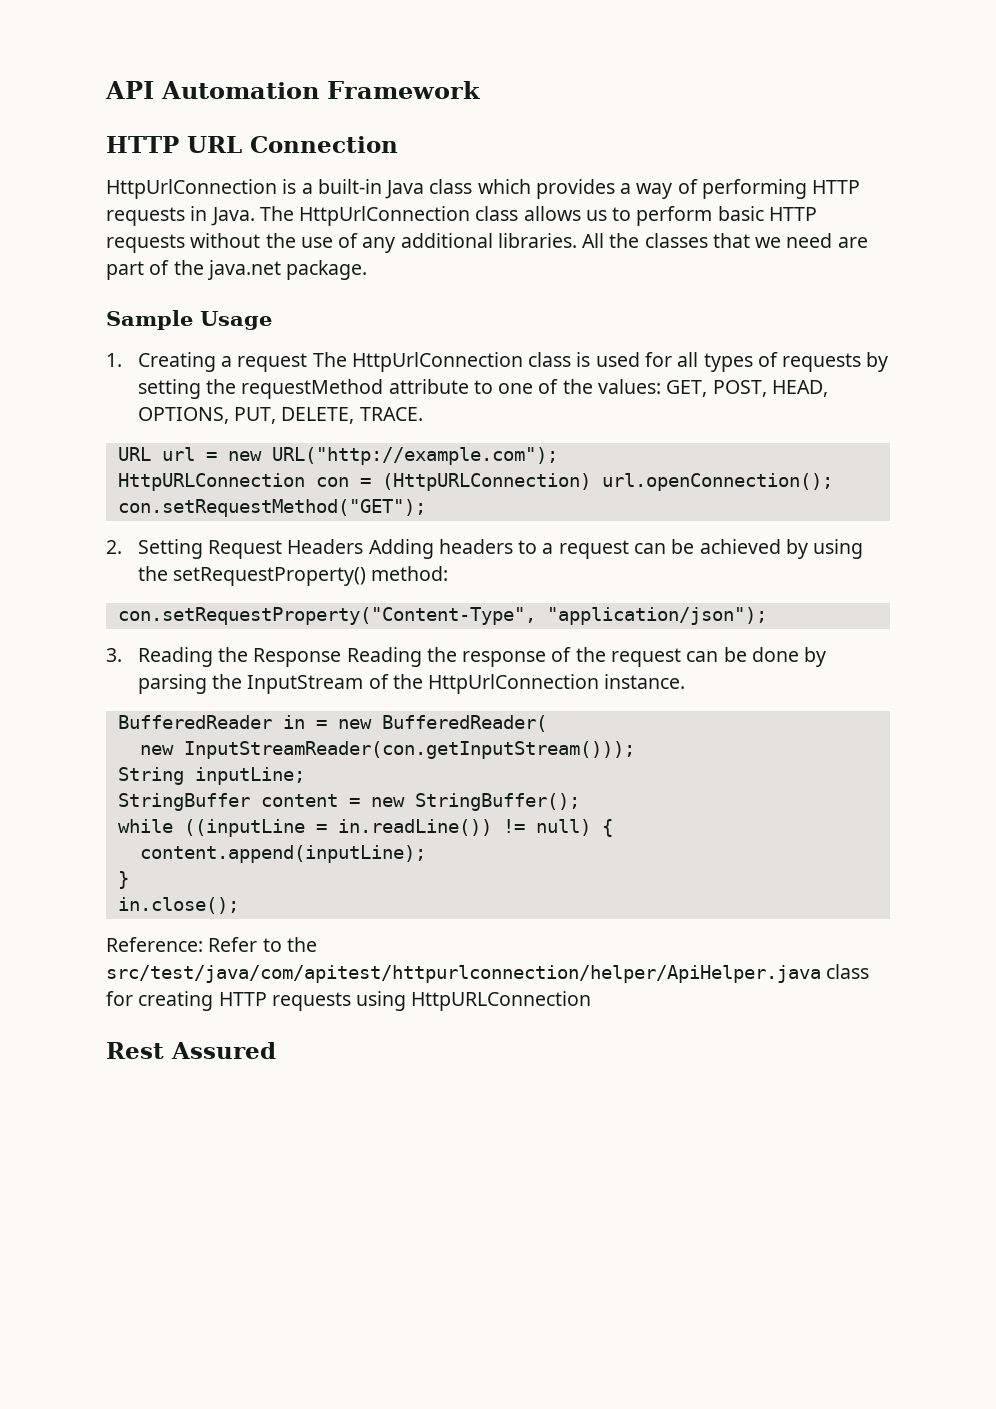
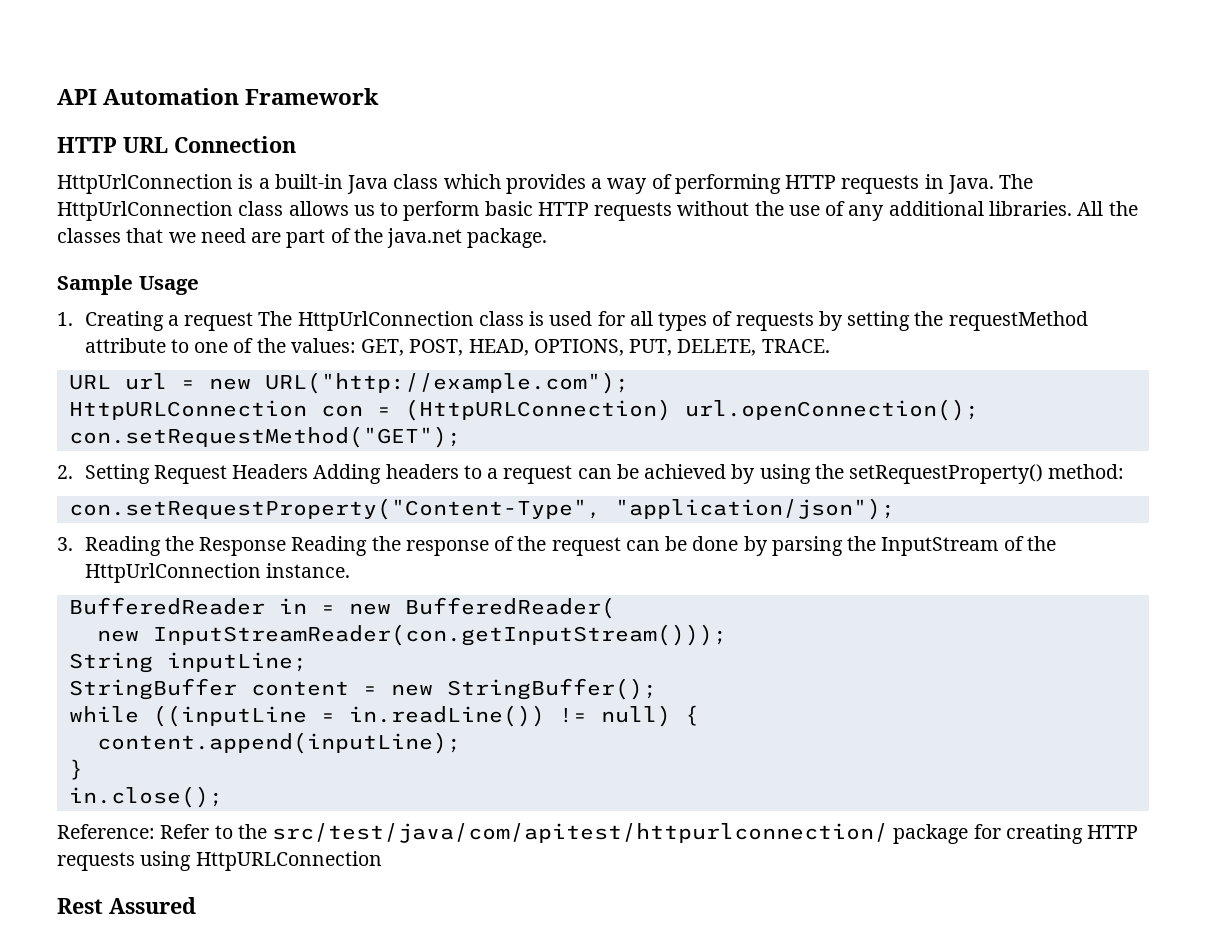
- Reference: Refer to the src/test/java/com/apitest/httpurlconnection/helper/ApiHelper.java class for creating HTTP requests using HttpURLConnection
+ Reference: Refer to the src/test/java/com/apitest/httpurlconnection/ package for creating HTTP requests using HttpURLConnection

